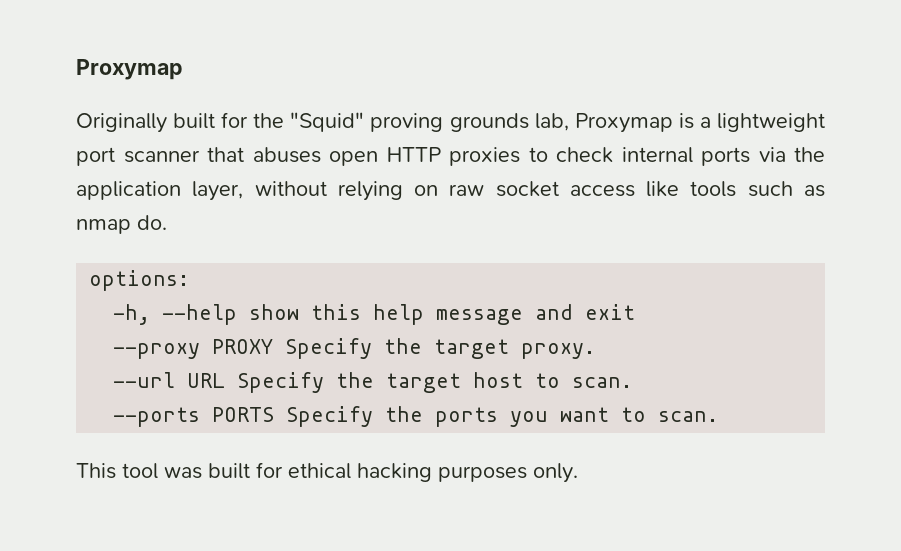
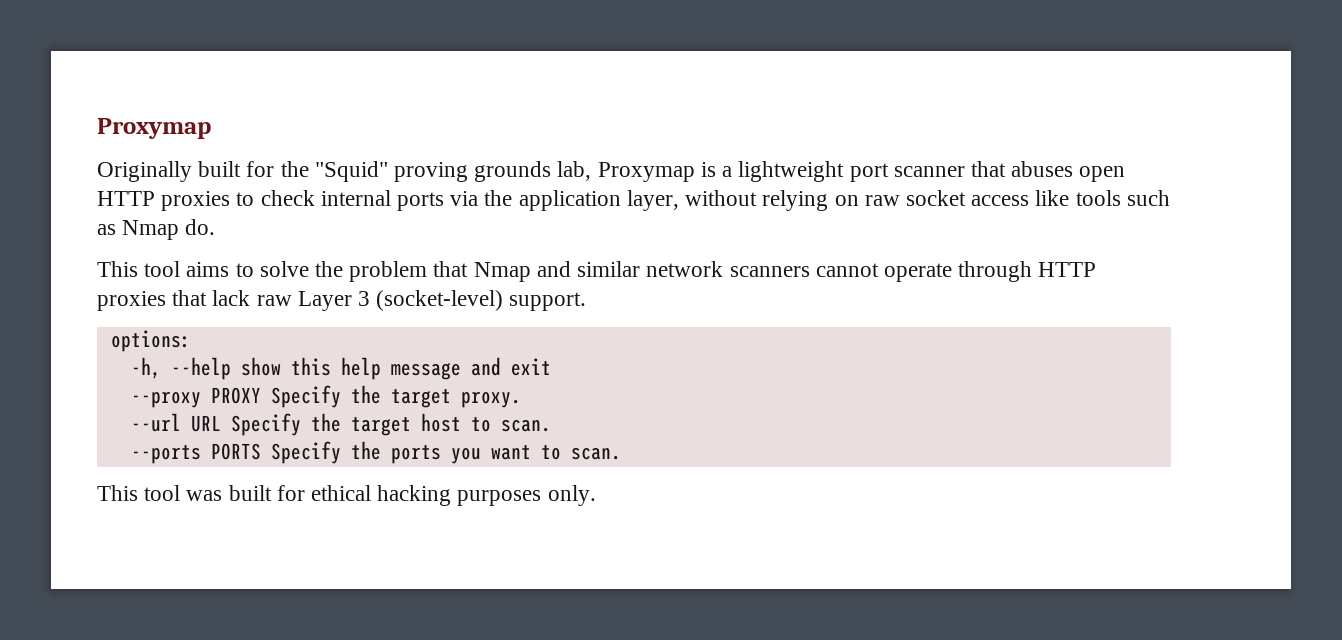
- Originally built for the "Squid" proving grounds lab, Proxymap is a lightweight port scanner that abuses open HTTP proxies to check internal ports via the application layer, without relying on raw socket access like tools such as nmap do.
+ Originally built for the "Squid" proving grounds lab, Proxymap is a lightweight port scanner that abuses open HTTP proxies to check internal ports via the application layer, without relying on raw socket access like tools such as Nmap do.
+ This tool aims to solve the problem that Nmap and similar network scanners cannot operate through HTTP proxies that lack raw Layer 3 (socket-level) support.

